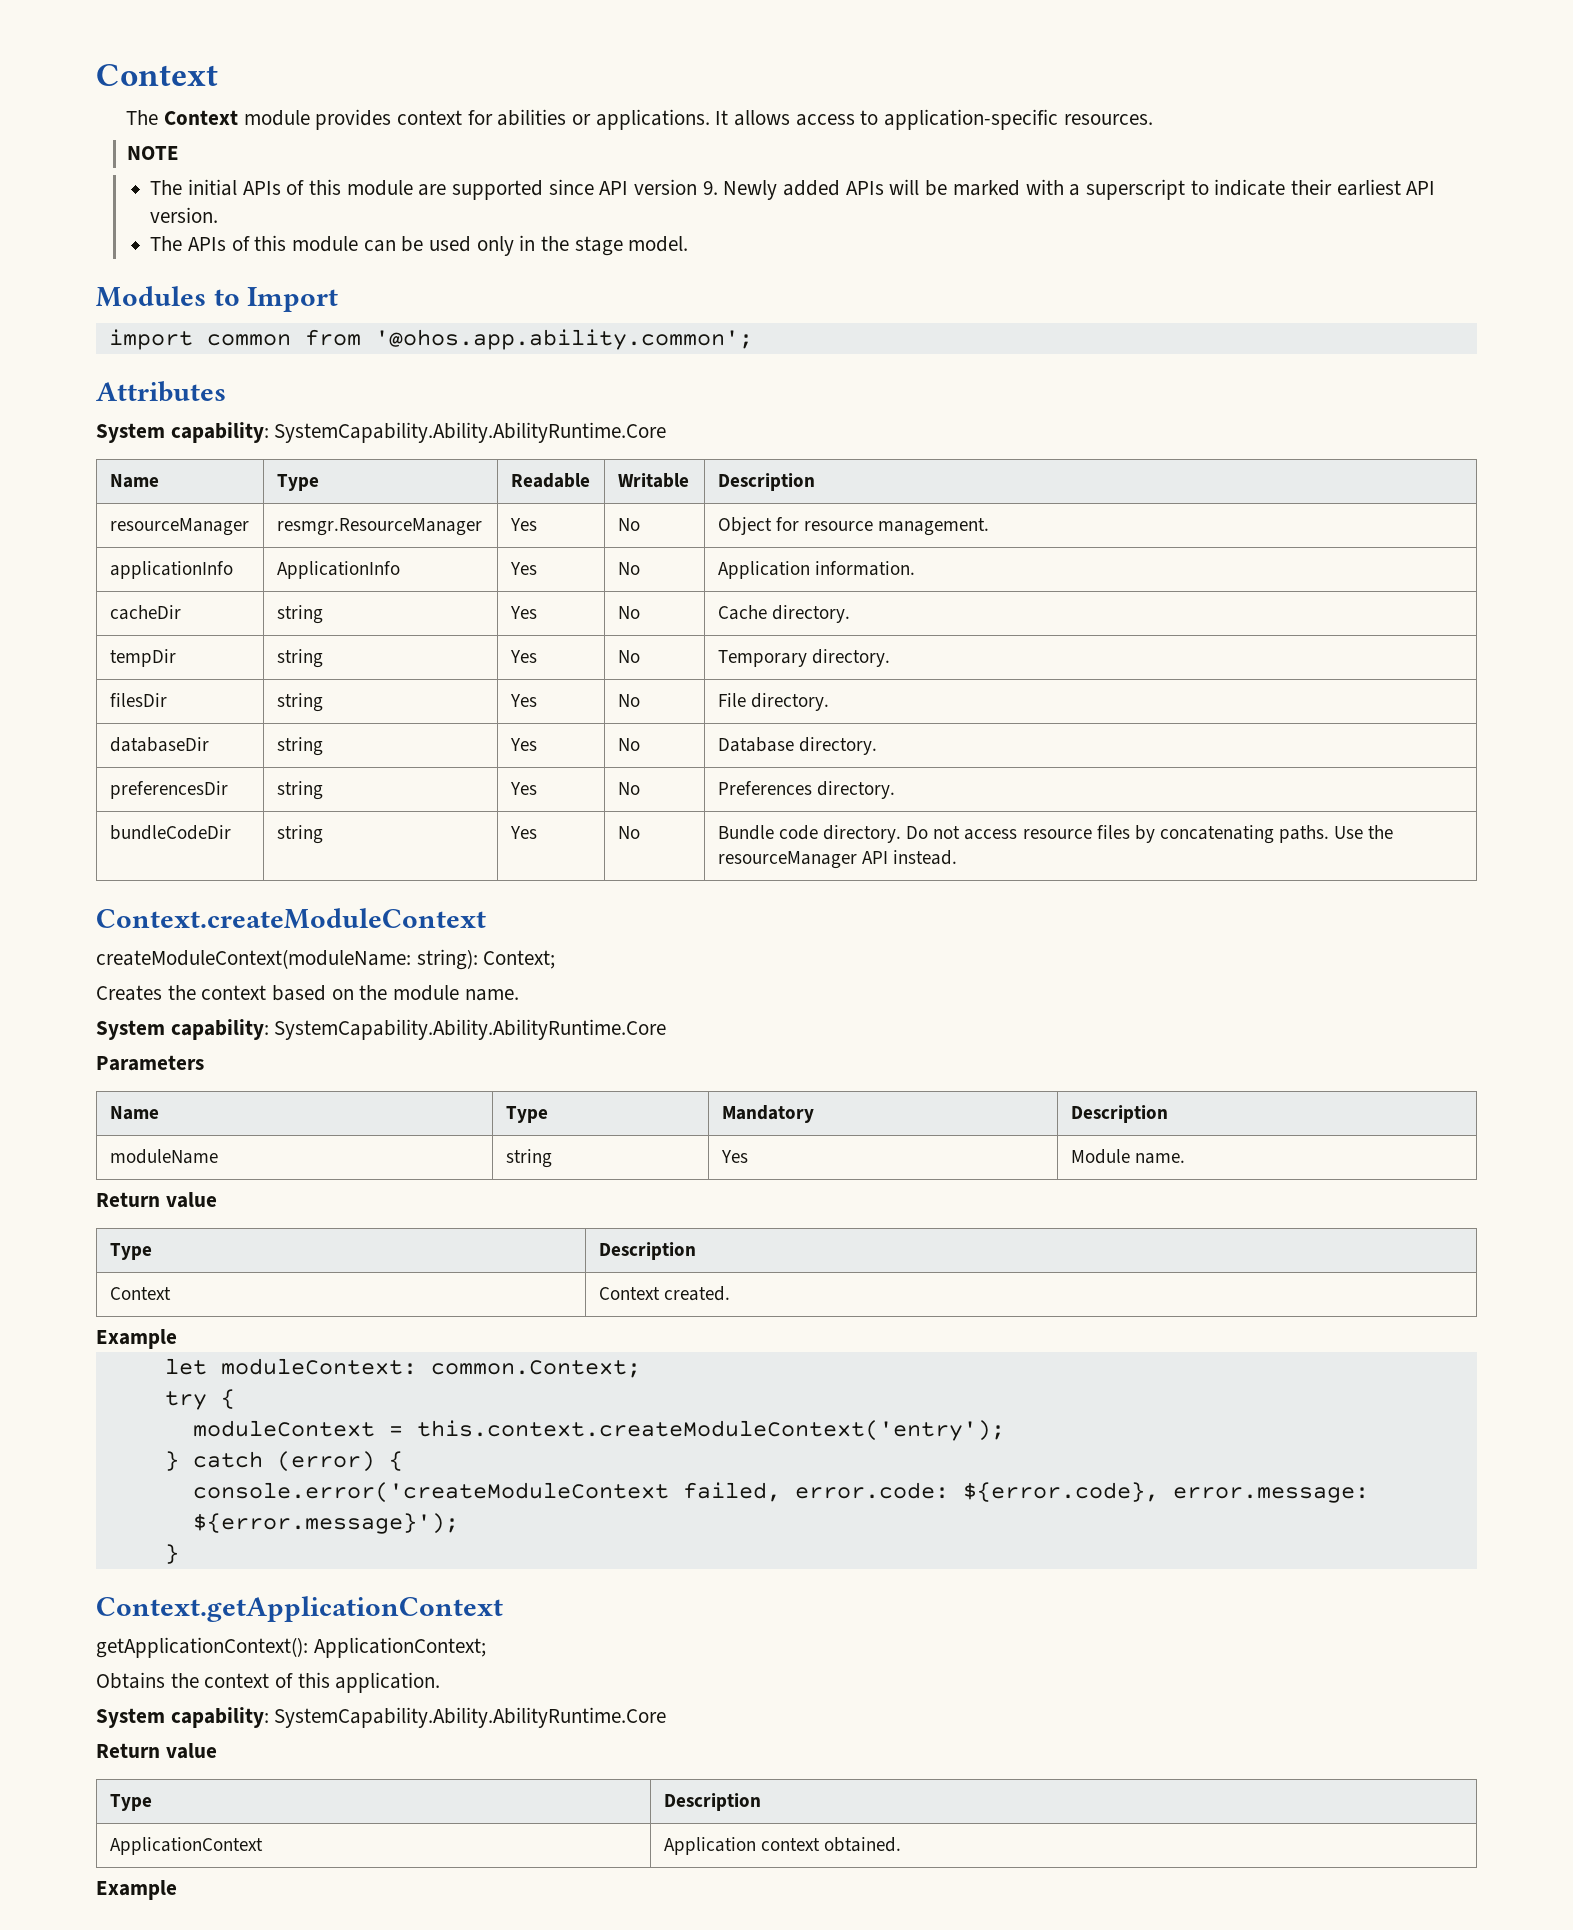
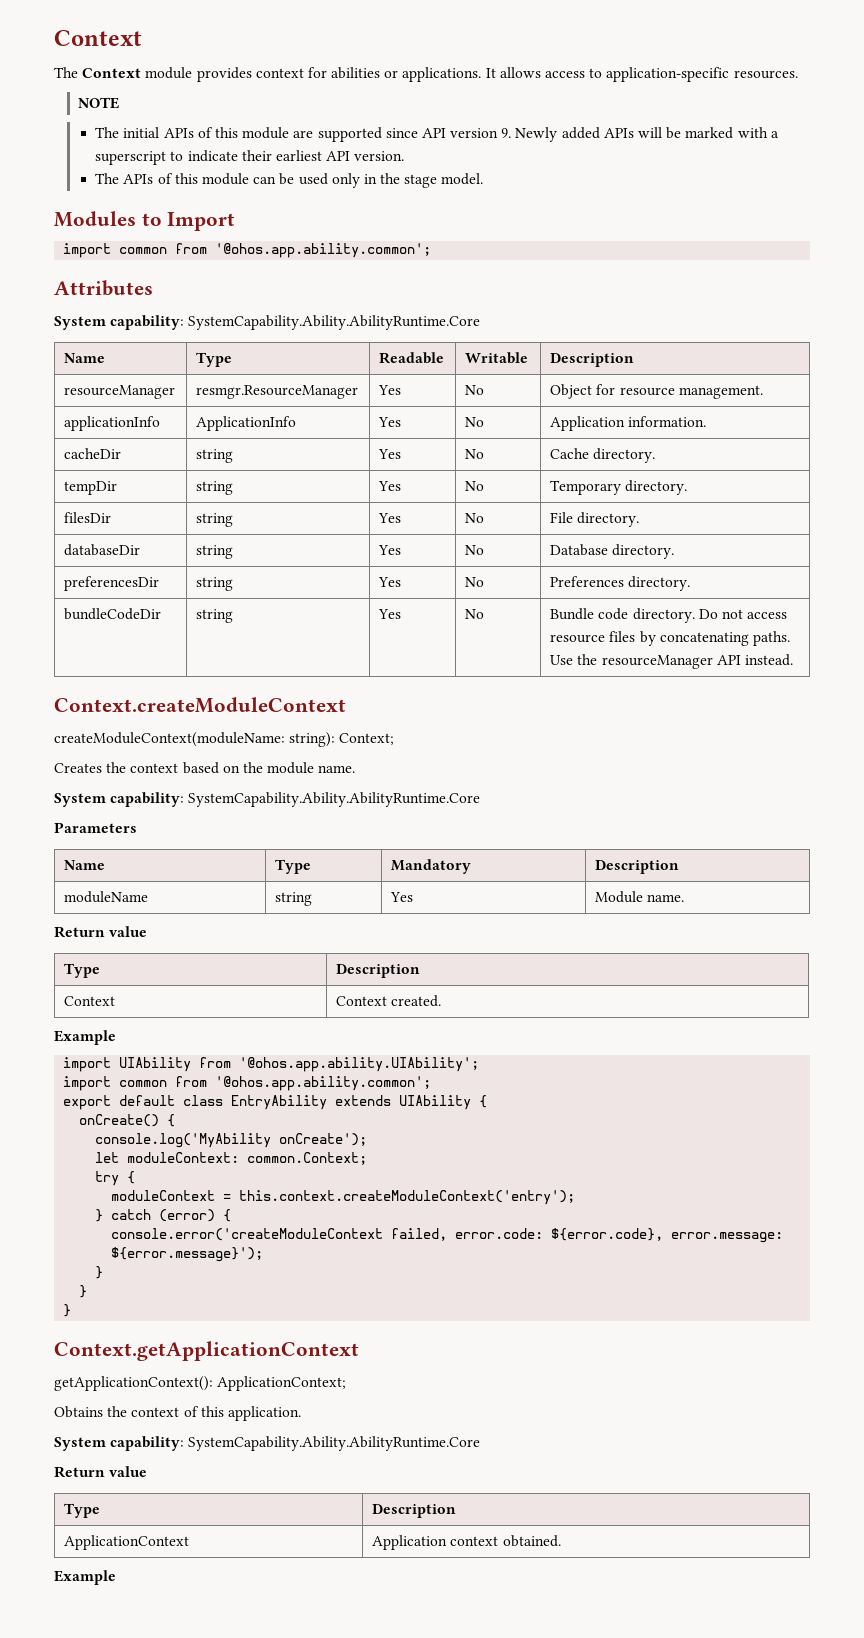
+ import UIAbility from '@ohos.app.ability.UIAbility';
+ import common from '@ohos.app.ability.common';
+ export default class EntryAbility extends UIAbility {
+ onCreate() {
+ console.log('MyAbility onCreate');
  console.error('createModuleContext failed, error.code: ${error.code}, error.message: ${error.message}');
+ }
+ }

